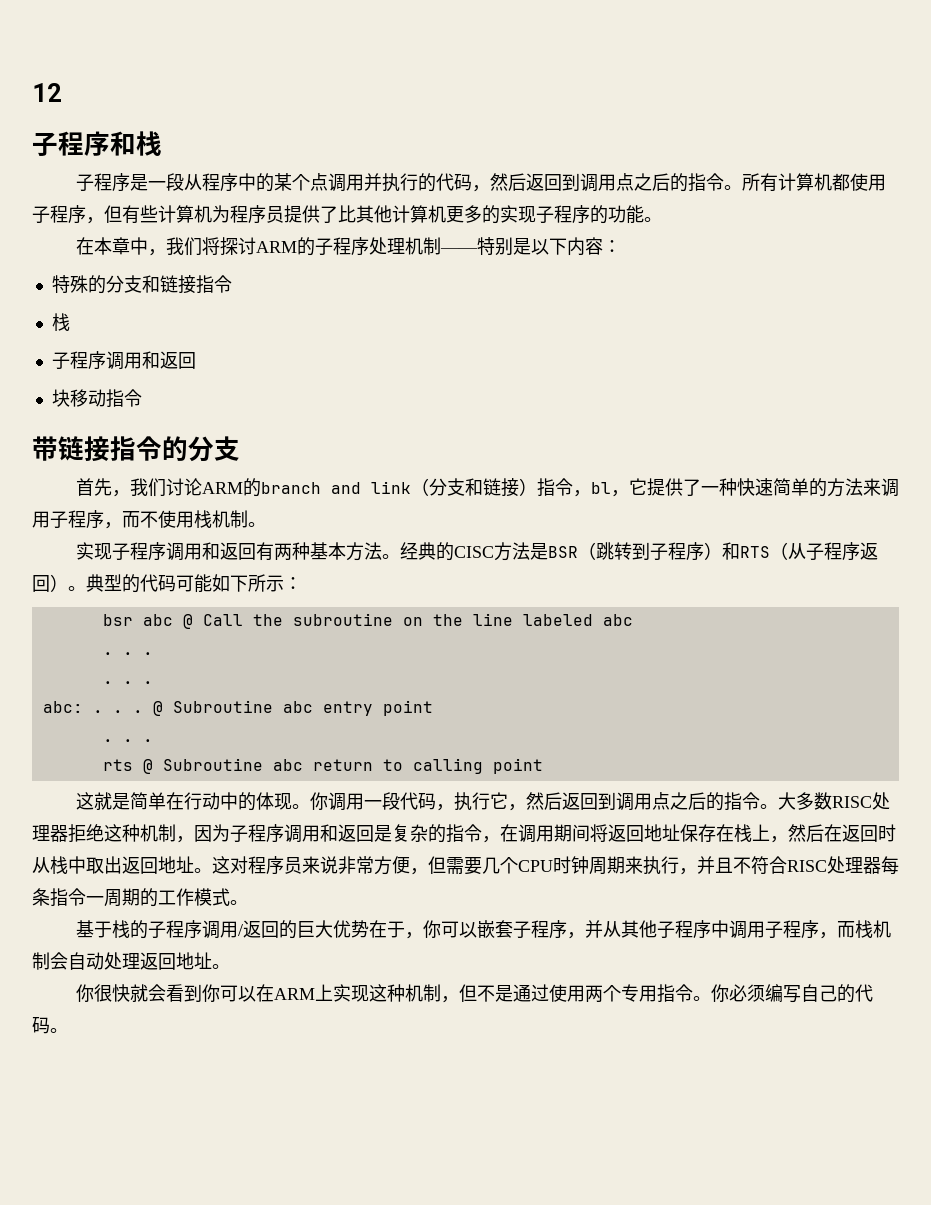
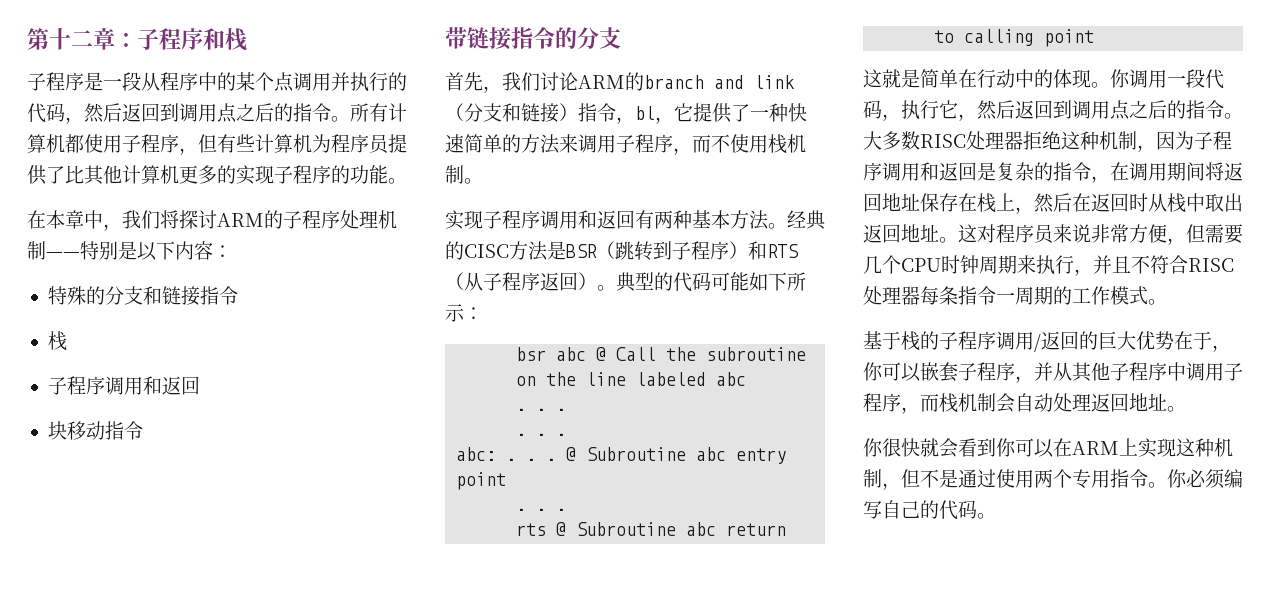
- 12
- 子程序和栈
+ 第十二章：子程序和栈

